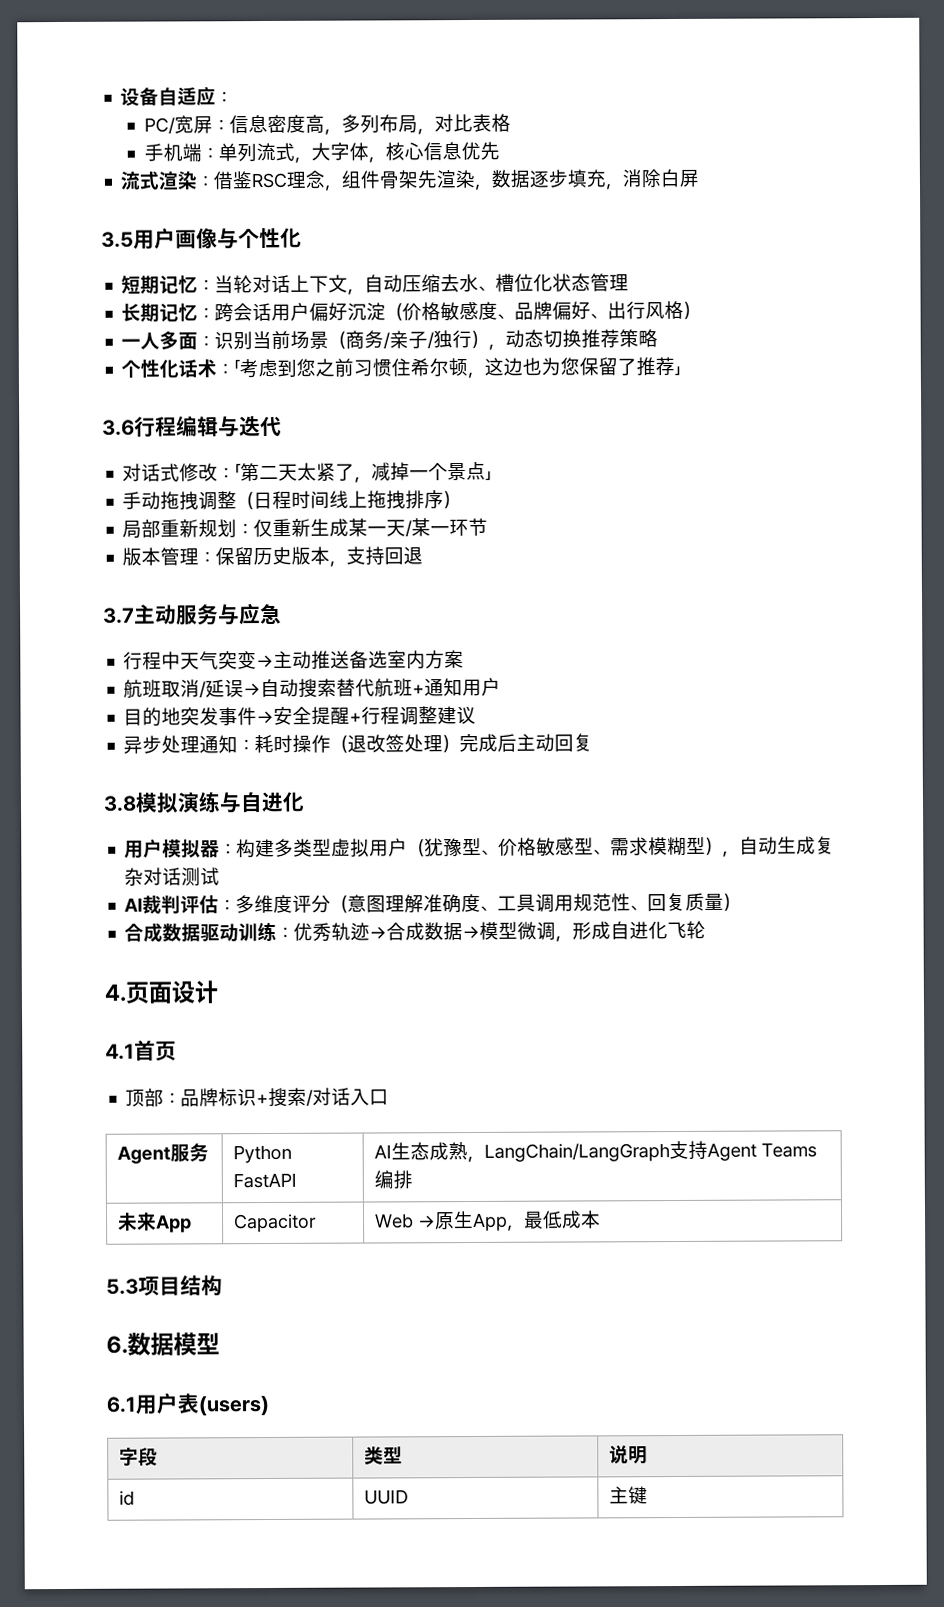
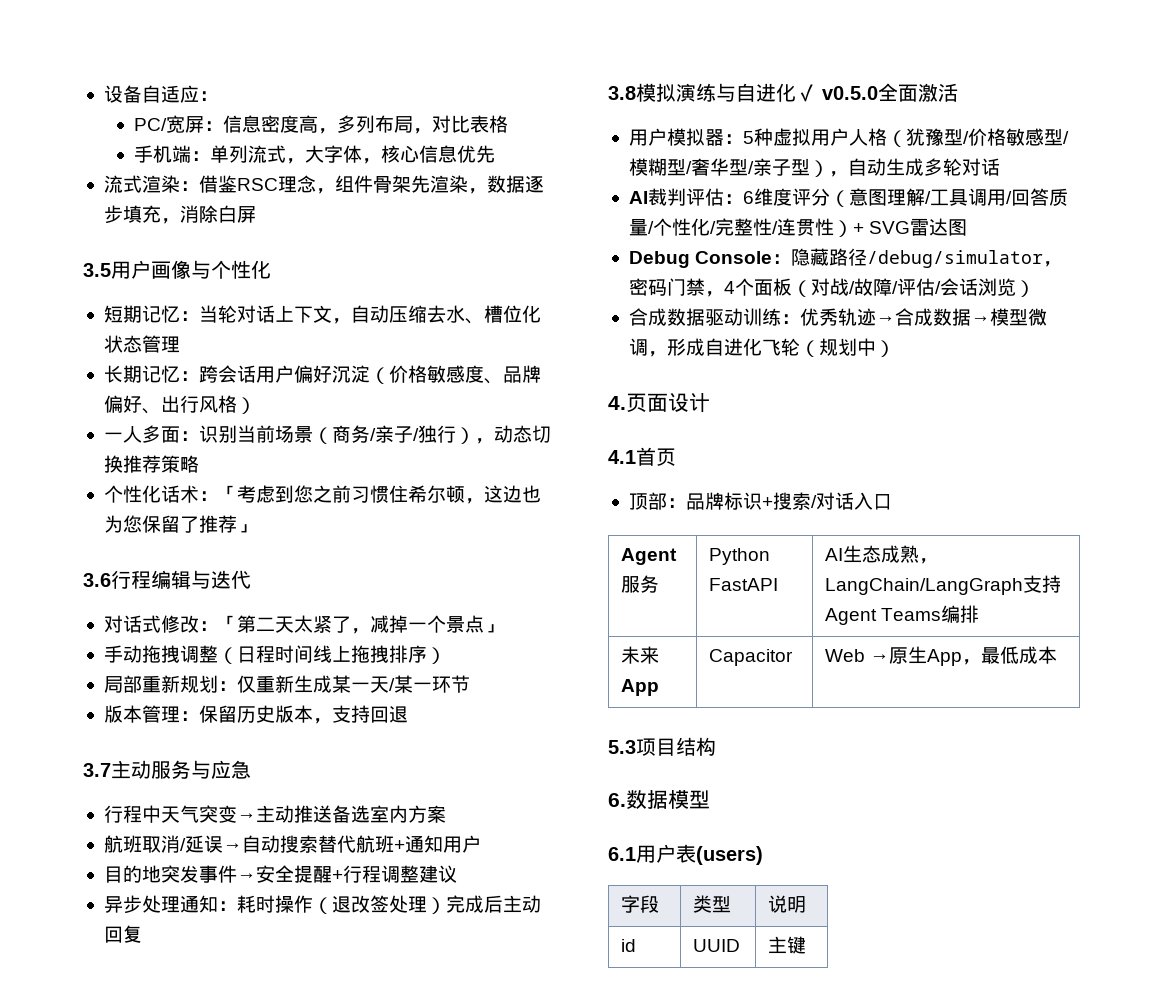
- 3.8模拟演练与自进化
+ 3.8模拟演练与自进化✓ v0.5.0全面激活
- 用户模拟器：构建多类型虚拟用户（犹豫型、价格敏感型、需求模糊型），自动生成复杂对话测试
+ 用户模拟器：5种虚拟用户人格（犹豫型/价格敏感型/模糊型/奢华型/亲子型），自动生成多轮对话
- AI裁判评估：多维度评分（意图理解准确度、工具调用规范性、回复质量）
+ AI裁判评估：6维度评分（意图理解/工具调用/回答质量/个性化/完整性/连贯性）+ SVG雷达图
+ Debug Console：隐藏路径/debug/simulator，密码门禁，4个面板（对战/故障/评估/会话浏览）
- 合成数据驱动训练：优秀轨迹→合成数据→模型微调，形成自进化飞轮
+ 合成数据驱动训练：优秀轨迹→合成数据→模型微调，形成自进化飞轮（规划中）

